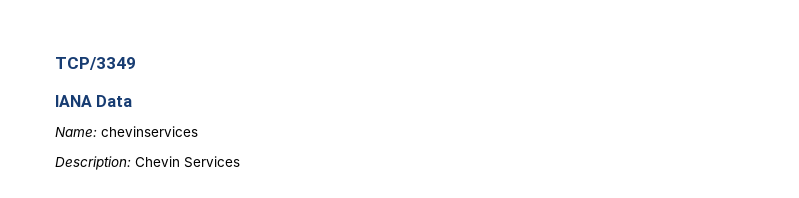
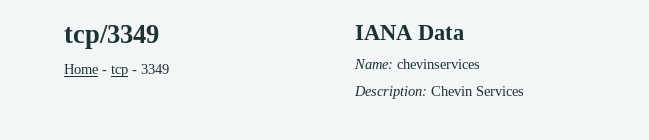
- TCP/3349
+ tcp/3349
+ Home - tcp - 3349

